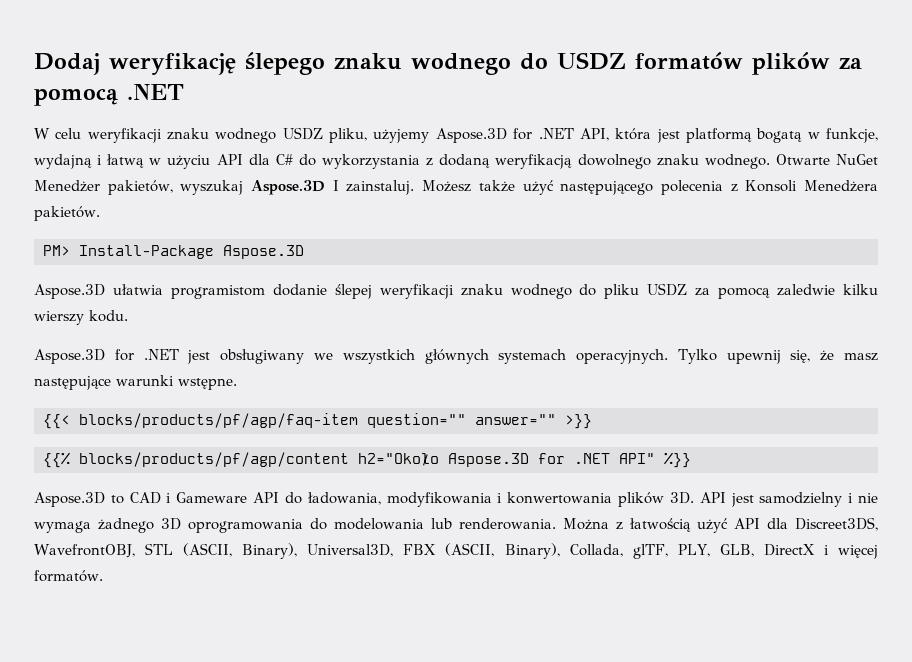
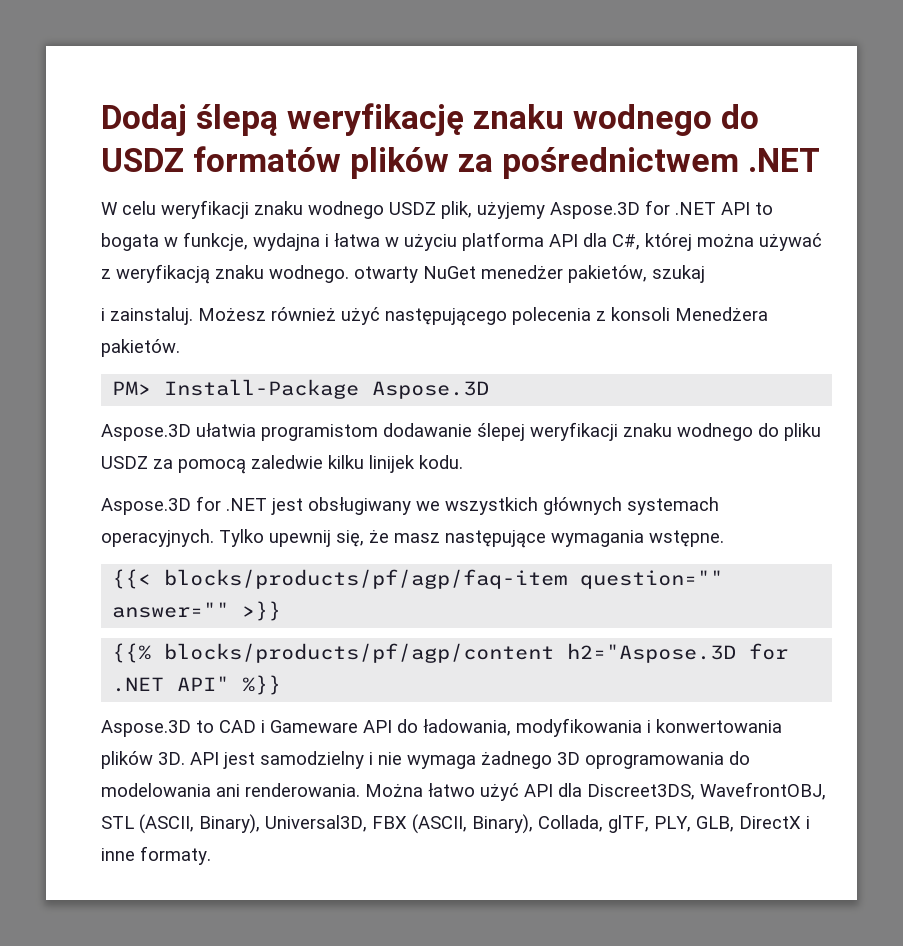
- Dodaj weryfikację ślepego znaku wodnego do USDZ formatów plików za pomocą .NET
+ Dodaj ślepą weryfikację znaku wodnego do USDZ formatów plików za pośrednictwem .NET
- W celu weryfikacji znaku wodnego USDZ pliku, użyjemy Aspose.3D for .NET API, która jest platformą bogatą w funkcje, wydajną i łatwą w użyciu API dla C# do wykorzystania z dodaną weryfikacją dowolnego znaku wodnego. Otwarte NuGet Menedżer pakietów, wyszukaj Aspose.3D I zainstaluj.
+ W celu weryfikacji znaku wodnego USDZ plik, użyjemy Aspose.3D for .NET API to bogata w funkcje, wydajna i łatwa w użyciu platforma API dla C#, której można używać z weryfikacją znaku wodnego. otwarty NuGet menedżer pakietów, szukaj
+ i zainstaluj.
- Możesz także użyć następującego polecenia z Konsoli Menedżera pakietów.
+ Możesz również użyć następującego polecenia z konsoli Menedżera pakietów.
- Aspose.3D ułatwia programistom dodanie ślepej weryfikacji znaku wodnego do pliku USDZ za pomocą zaledwie kilku wierszy kodu.
+ Aspose.3D ułatwia programistom dodawanie ślepej weryfikacji znaku wodnego do pliku USDZ za pomocą zaledwie kilku linijek kodu.
- Tylko upewnij się, że masz następujące warunki wstępne.
+ Tylko upewnij się, że masz następujące wymagania wstępne.
- {{% blocks/products/pf/agp/content h2="Około Aspose.3D for .NET API" %}}
+ {{% blocks/products/pf/agp/content h2="Aspose.3D for .NET API" %}}
- API jest samodzielny i nie wymaga żadnego 3D oprogramowania do modelowania lub renderowania.
+ API jest samodzielny i nie wymaga żadnego 3D oprogramowania do modelowania ani renderowania.
- Można z łatwością użyć API dla Discreet3DS, WavefrontOBJ, STL (ASCII, Binary), Universal3D, FBX (ASCII, Binary), Collada, glTF, PLY, GLB, DirectX i więcej formatów.
+ Można łatwo użyć API dla Discreet3DS, WavefrontOBJ, STL (ASCII, Binary), Universal3D, FBX (ASCII, Binary), Collada, glTF, PLY, GLB, DirectX i inne formaty.

